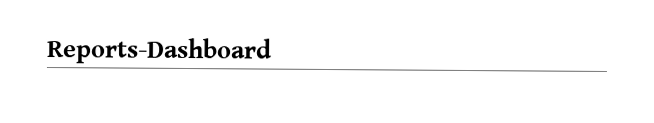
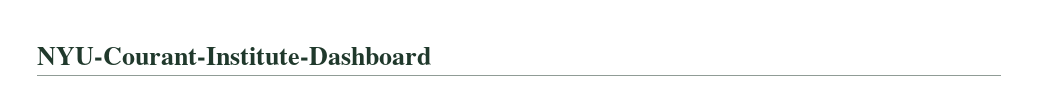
- Reports-Dashboard
+ NYU-Courant-Institute-Dashboard

